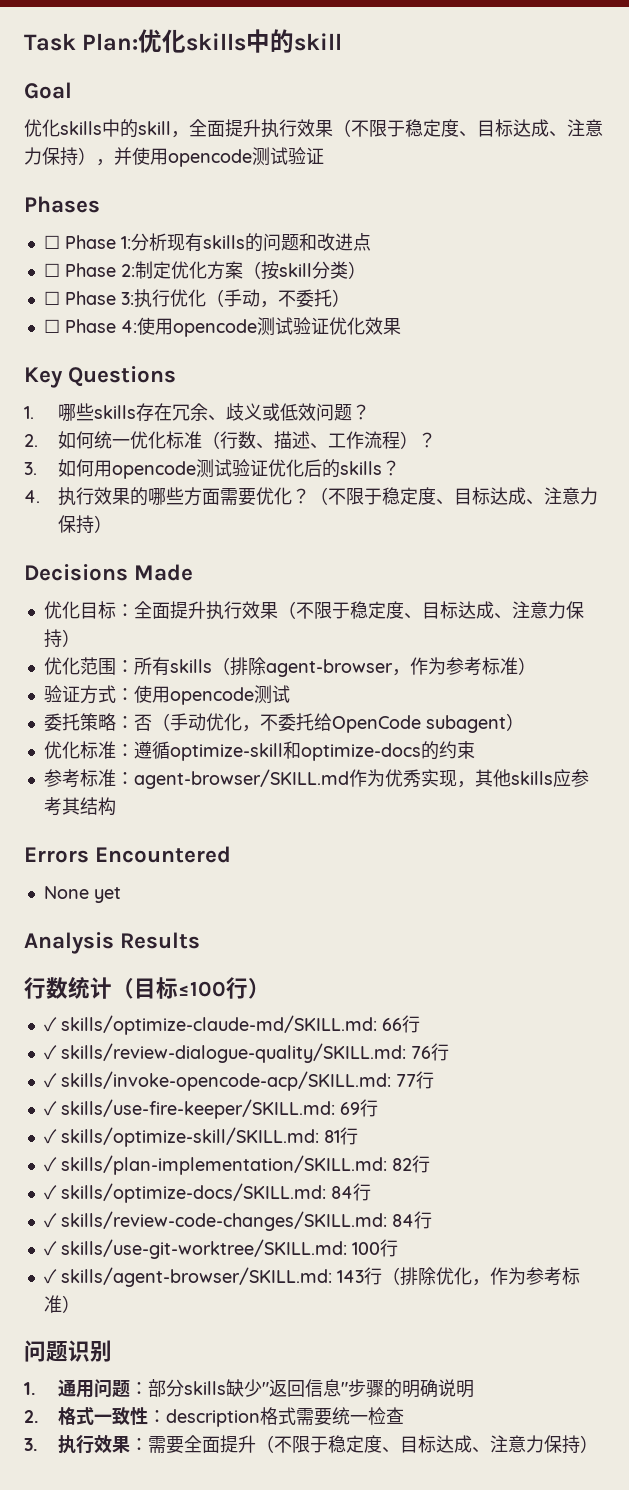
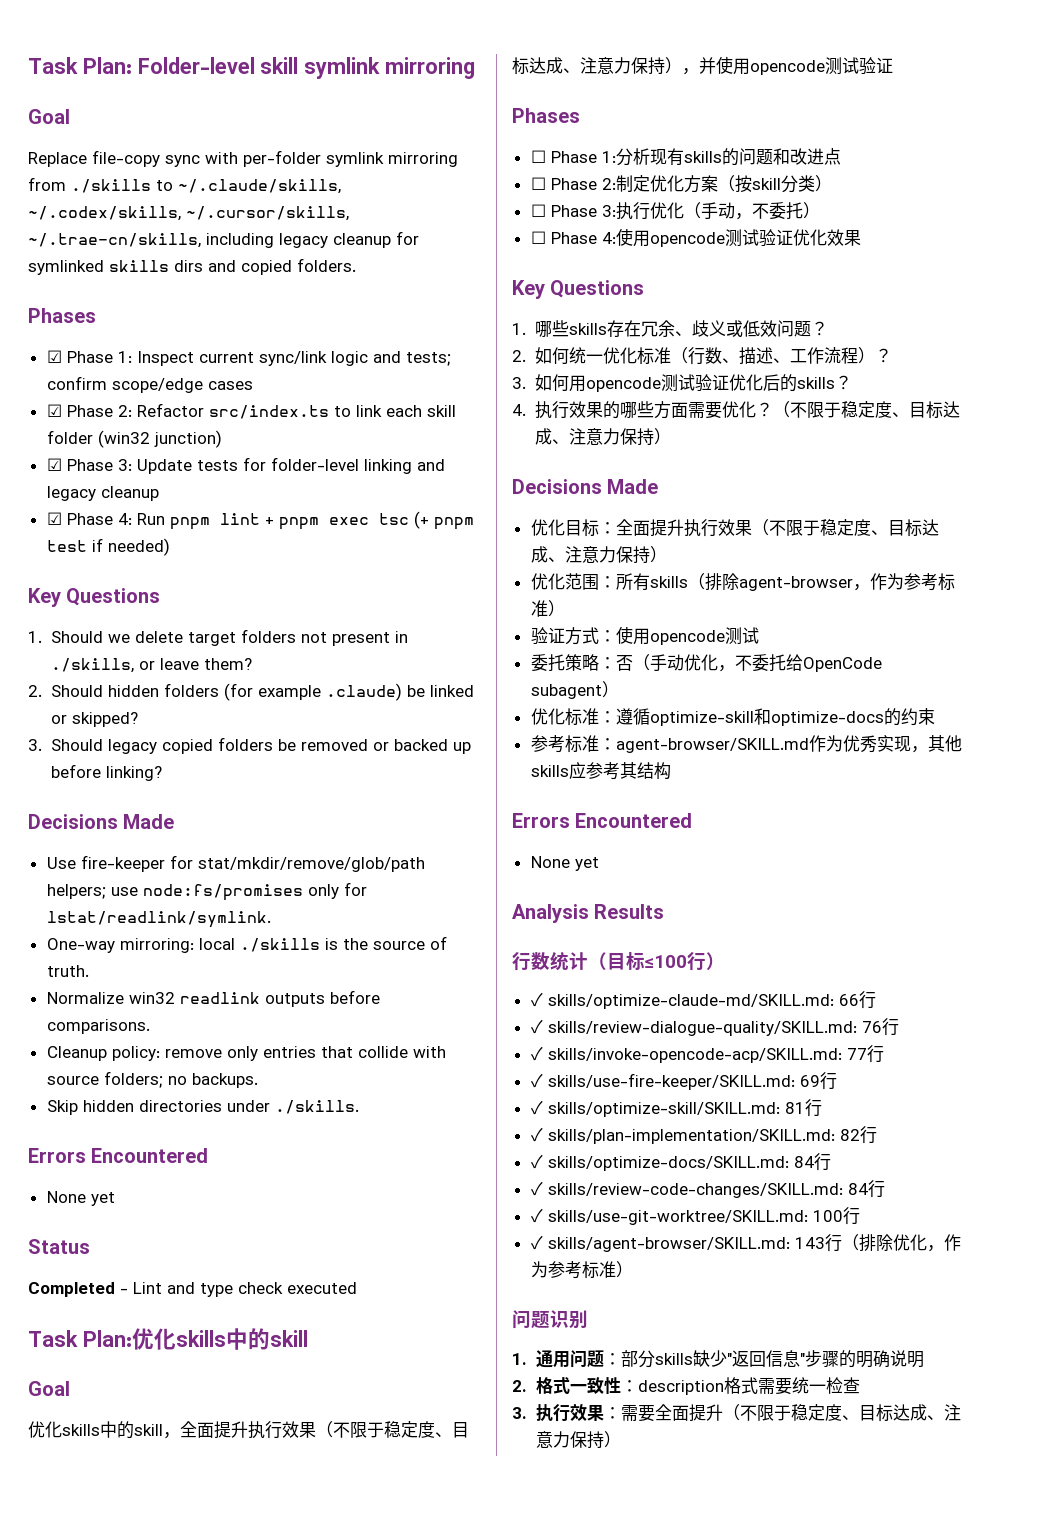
+ Task Plan: Folder-level skill symlink mirroring
+ Goal
+ Replace file-copy sync with per-folder symlink mirroring from ./skills to ~/.claude/skills, ~/.codex/skills, ~/.cursor/skills, ~/.trae-cn/skills, including legacy cleanup for symlinked skills dirs and copied folders.
+ Phases
+ ☑ Phase 1: Inspect current sync/link logic and tests; confirm scope/edge cases
+ ☑ Phase 2: Refactor src/index.ts to link each skill folder (win32 junction)
+ ☑ Phase 3: Update tests for folder-level linking and legacy cleanup
+ ☑ Phase 4: Run pnpm lint + pnpm exec tsc (+ pnpm test if needed)
+ Key Questions
+ 1. Should we delete target folders not present in ./skills, or leave them?
+ 2. Should hidden folders (for example .claude) be linked or skipped?
+ 3. Should legacy copied folders be removed or backed up before linking?
+ Decisions Made
+ Use fire-keeper for stat/mkdir/remove/glob/path helpers; use node:fs/promises only for lstat/readlink/symlink.
+ One-way mirroring: local ./skills is the source of truth.
+ Normalize win32 readlink outputs before comparisons.
+ Cleanup policy: remove only entries that collide with source folders; no backups.
+ Skip hidden directories under ./skills.
+ Errors Encountered
+ None yet
+ Status
+ Completed - Lint and type check executed

